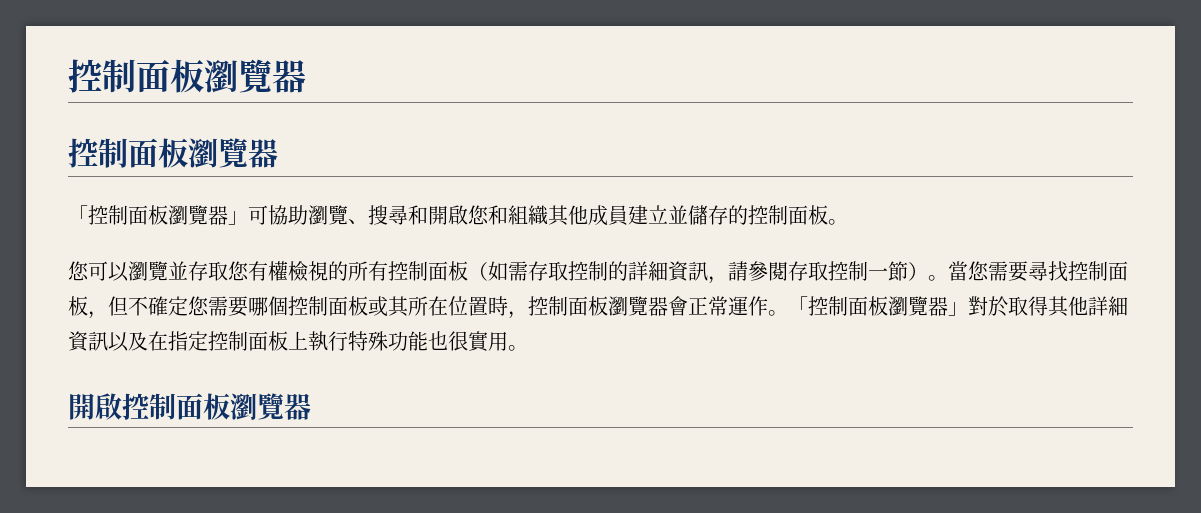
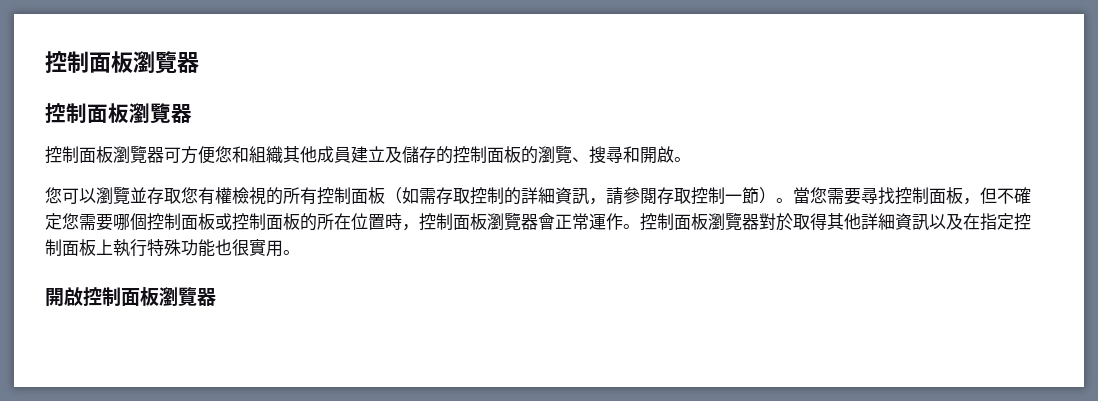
- 「控制面板瀏覽器」可協助瀏覽、搜尋和開啟您和組織其他成員建立並儲存的控制面板。
+ 控制面板瀏覽器可方便您和組織其他成員建立及儲存的控制面板的瀏覽、搜尋和開啟。
- 當您需要尋找控制面板，但不確定您需要哪個控制面板或其所在位置時，控制面板瀏覽器會正常運作。
+ 當您需要尋找控制面板，但不確定您需要哪個控制面板或控制面板的所在位置時，控制面板瀏覽器會正常運作。
- 「控制面板瀏覽器」對於取得其他詳細資訊以及在指定控制面板上執行特殊功能也很實用。
+ 控制面板瀏覽器對於取得其他詳細資訊以及在指定控制面板上執行特殊功能也很實用。

